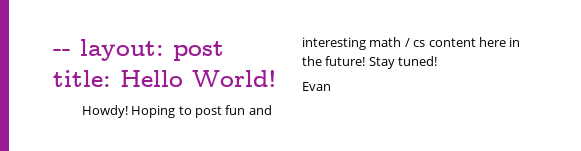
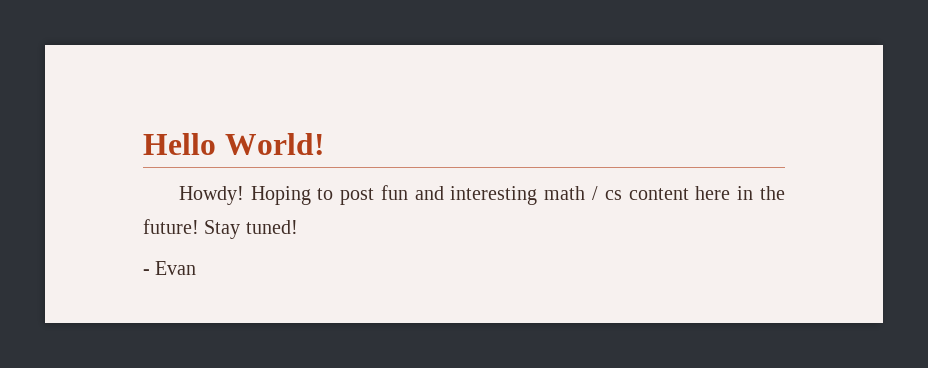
- -- layout: post title: Hello World!
+ Hello World!
- Evan
+ - Evan

